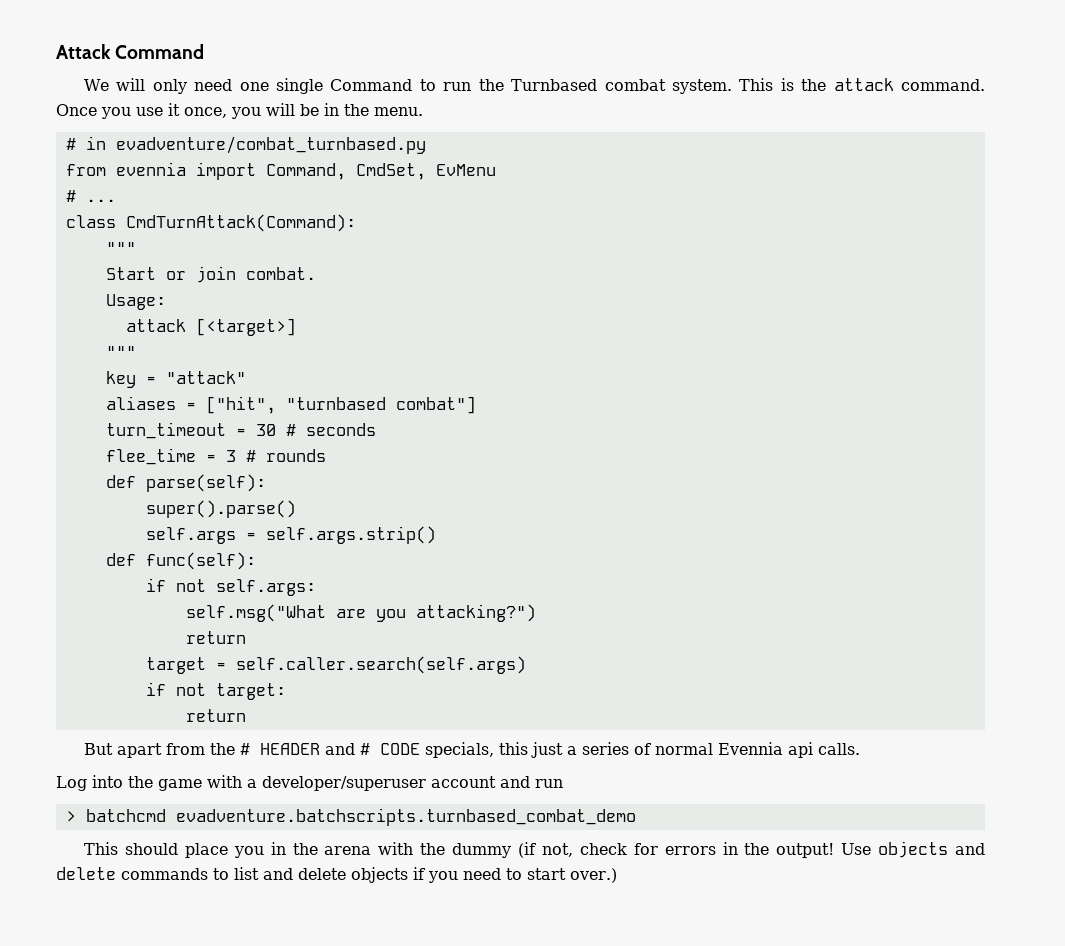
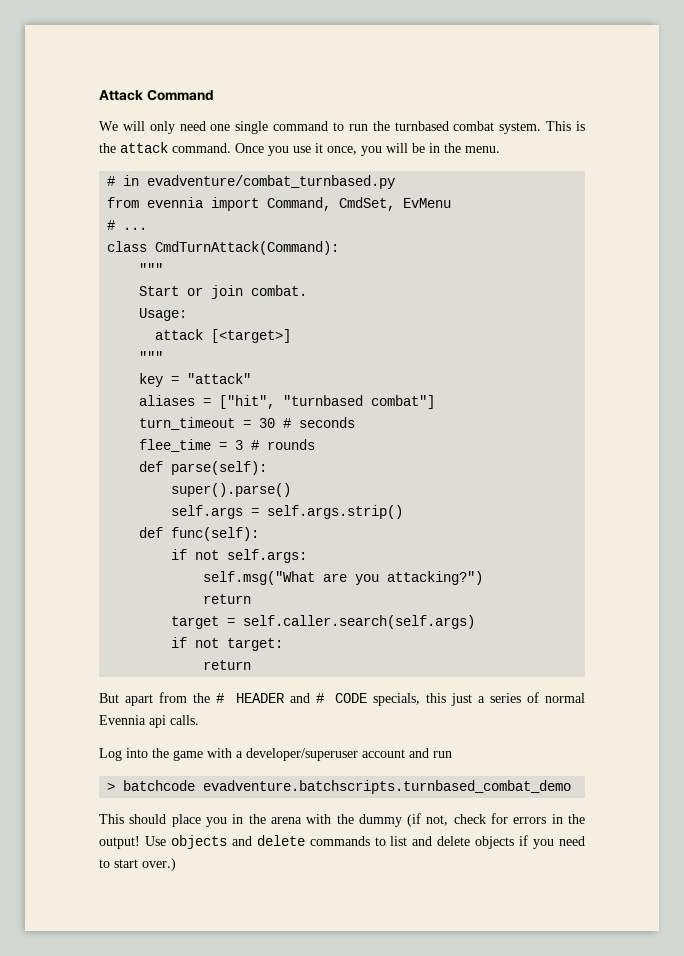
- We will only need one single Command to run the Turnbased combat system.
+ We will only need one single command to run the turnbased combat system.
- > batchcmd evadventure.batchscripts.turnbased_combat_demo
+ > batchcode evadventure.batchscripts.turnbased_combat_demo

